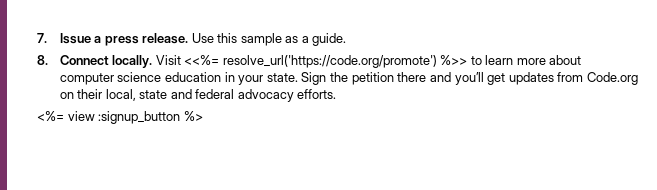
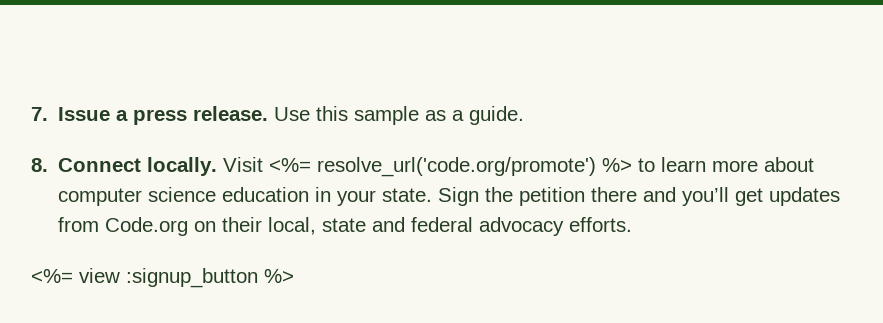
- Visit <<%= resolve_url('https://code.org/promote') %>> to learn more about computer science education in your state.
+ Visit <%= resolve_url('code.org/promote') %> to learn more about computer science education in your state.

